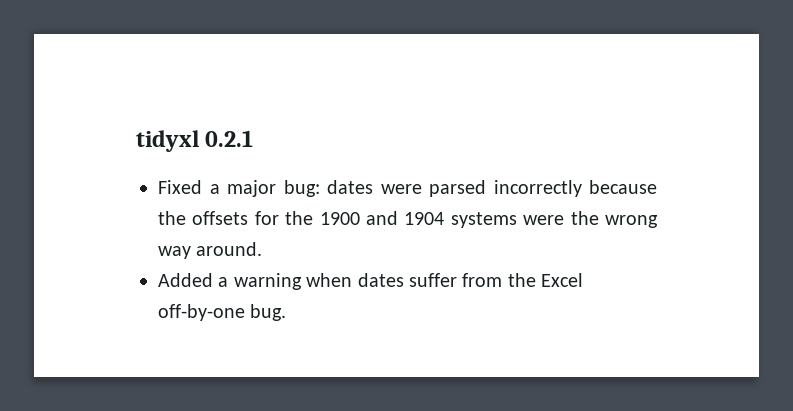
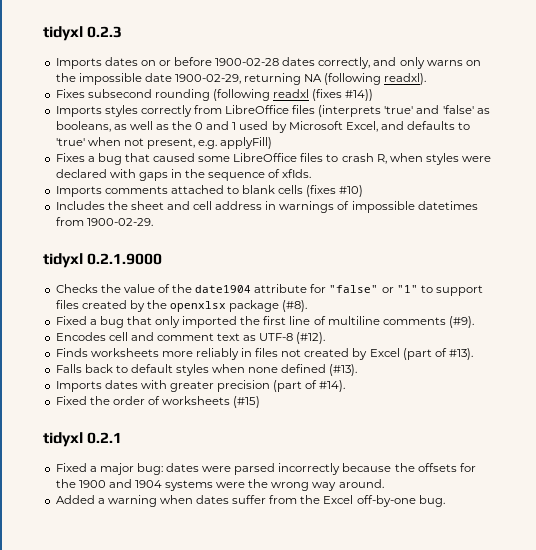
+ tidyxl 0.2.3
+ Imports dates on or before 1900-02-28 dates correctly, and only warns on the impossible date 1900-02-29, returning NA (following readxl).
+ Fixes subsecond rounding (following readxl (fixes #14))
+ Imports styles correctly from LibreOffice files (interprets 'true' and 'false' as booleans, as well as the 0 and 1 used by Microsoft Excel, and defaults to 'true' when not present, e.g. applyFill)
+ Fixes a bug that caused some LibreOffice files to crash R, when styles were declared with gaps in the sequence of xfIds.
+ Imports comments attached to blank cells (fixes #10)
+ Includes the sheet and cell address in warnings of impossible datetimes from 1900-02-29.
+ tidyxl 0.2.1.9000
+ Checks the value of the date1904 attribute for "false" or "1" to support files created by the openxlsx package (#8).
+ Fixed a bug that only imported the first line of multiline comments (#9).
+ Encodes cell and comment text as UTF-8 (#12).
+ Finds worksheets more reliably in files not created by Excel (part of #13).
+ Falls back to default styles when none defined (#13).
+ Imports dates with greater precision (part of #14).
+ Fixed the order of worksheets (#15)

